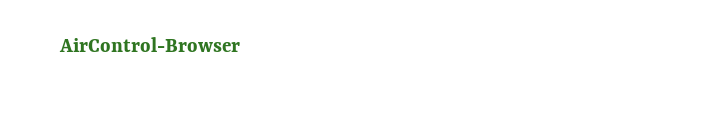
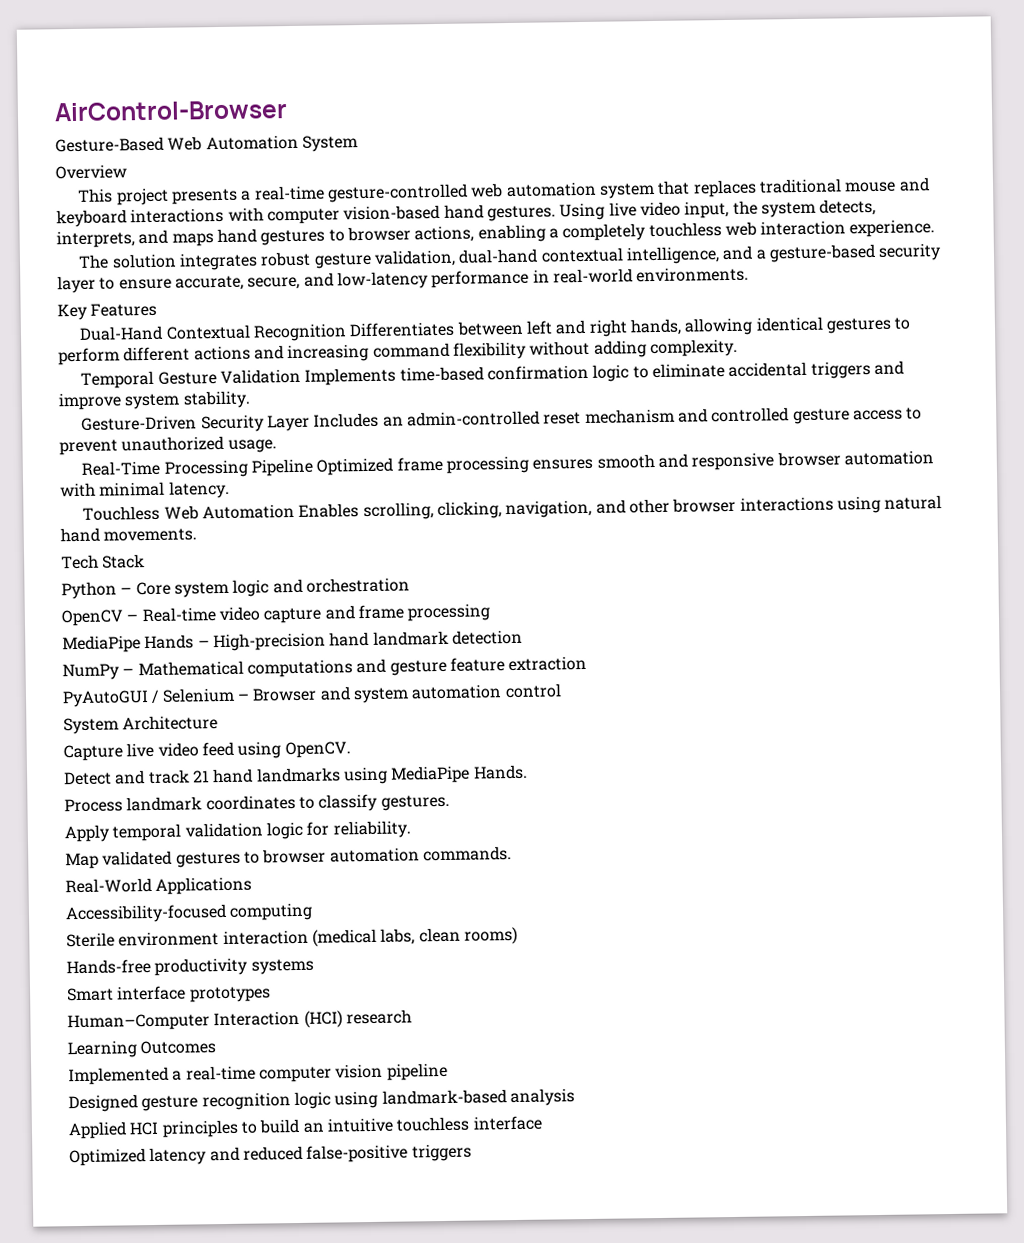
+ Gesture-Based Web Automation System
+ Overview
+ This project presents a real-time gesture-controlled web automation system that replaces traditional mouse and keyboard interactions with computer vision-based hand gestures. Using live video input, the system detects, interprets, and maps hand gestures to browser actions, enabling a completely touchless web interaction experience.
+ The solution integrates robust gesture validation, dual-hand contextual intelligence, and a gesture-based security layer to ensure accurate, secure, and low-latency performance in real-world environments.
+ Key Features
+ Dual-Hand Contextual Recognition Differentiates between left and right hands, allowing identical gestures to perform different actions and increasing command flexibility without adding complexity.
+ Temporal Gesture Validation Implements time-based confirmation logic to eliminate accidental triggers and improve system stability.
+ Gesture-Driven Security Layer Includes an admin-controlled reset mechanism and controlled gesture access to prevent unauthorized usage.
+ Real-Time Processing Pipeline Optimized frame processing ensures smooth and responsive browser automation with minimal latency.
+ Touchless Web Automation Enables scrolling, clicking, navigation, and other browser interactions using natural hand movements.
+ Tech Stack
+ Python – Core system logic and orchestration
+ OpenCV – Real-time video capture and frame processing
+ MediaPipe Hands – High-precision hand landmark detection
+ NumPy – Mathematical computations and gesture feature extraction
+ PyAutoGUI / Selenium – Browser and system automation control
+ System Architecture
+ Capture live video feed using OpenCV.
+ Detect and track 21 hand landmarks using MediaPipe Hands.
+ Process landmark coordinates to classify gestures.
+ Apply temporal validation logic for reliability.
+ Map validated gestures to browser automation commands.
+ Real-World Applications
+ Accessibility-focused computing
+ Sterile environment interaction (medical labs, clean rooms)
+ Hands-free productivity systems
+ Smart interface prototypes
+ Human–Computer Interaction (HCI) research
+ Learning Outcomes
+ Implemented a real-time computer vision pipeline
+ Designed gesture recognition logic using landmark-based analysis
+ Applied HCI principles to build an intuitive touchless interface
+ Optimized latency and reduced false-positive triggers

